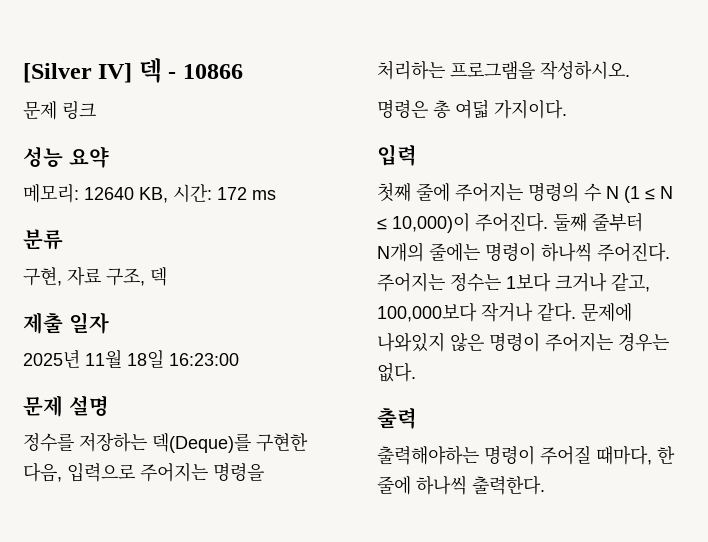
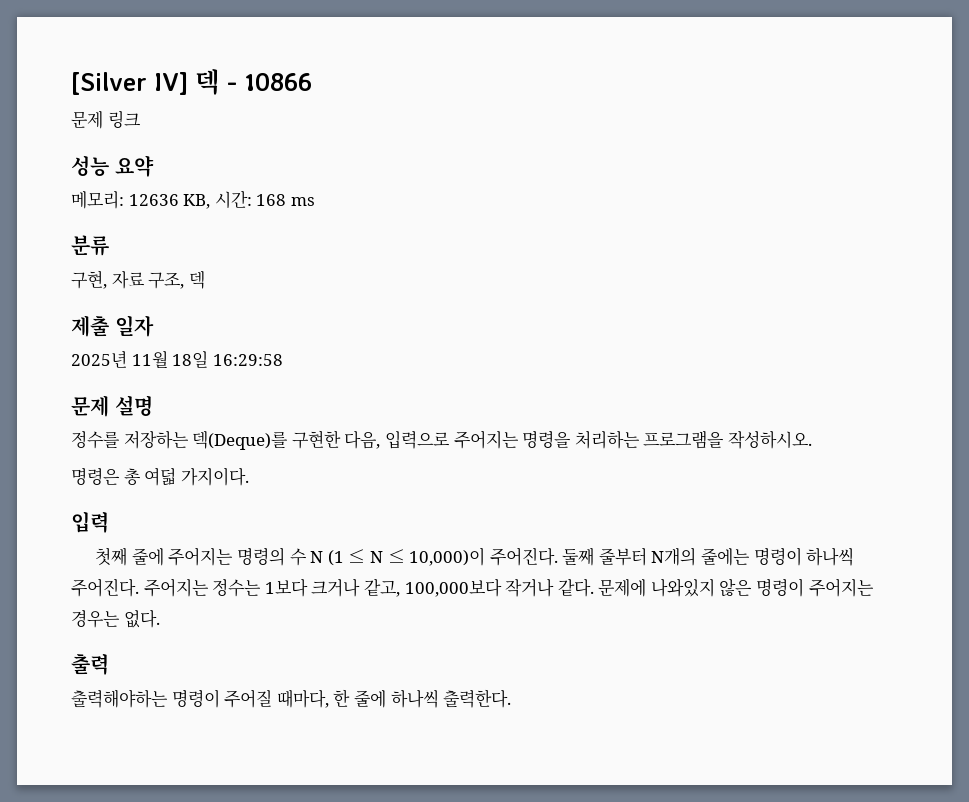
- 메모리: 12640 KB, 시간: 172 ms
+ 메모리: 12636 KB, 시간: 168 ms
- 2025년 11월 18일 16:23:00
+ 2025년 11월 18일 16:29:58

